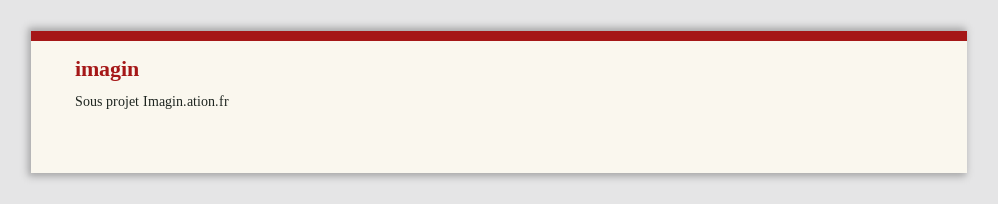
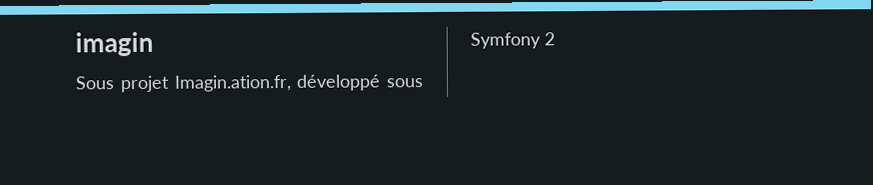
- Sous projet Imagin.ation.fr
+ Sous projet Imagin.ation.fr, développé sous Symfony 2

